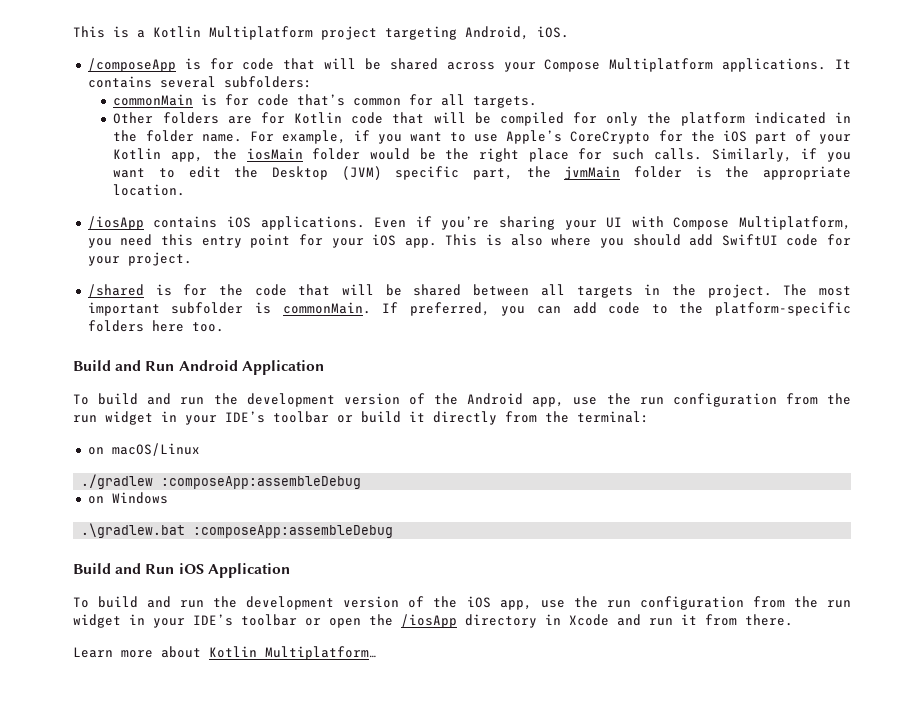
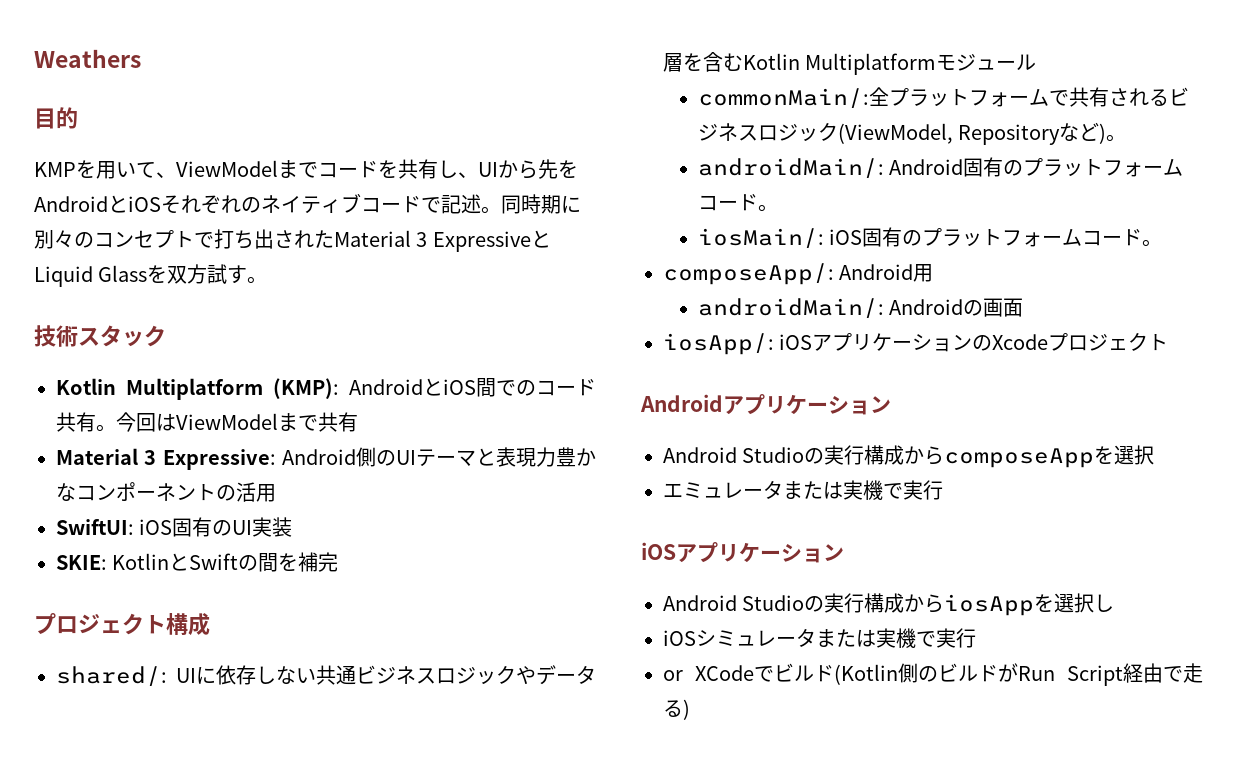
- This is a Kotlin Multiplatform project targeting Android, iOS.
- /composeApp is for code that will be shared across your Compose Multiplatform applications. It contains several subfolders:
- commonMain is for code that’s common for all targets.
- Other folders are for Kotlin code that will be compiled for only the platform indicated in the folder name. For example, if you want to use Apple’s CoreCrypto for the iOS part of your Kotlin app, the iosMain folder would be the right place for such calls. Similarly, if you want to edit the Desktop (JVM) specific part, the jvmMain folder is the appropriate location.
- /iosApp contains iOS applications. Even if you’re sharing your UI with Compose Multiplatform, you need this entry point for your iOS app. This is also where you should add SwiftUI code for your project.
- /shared is for the code that will be shared between all targets in the project. The most important subfolder is commonMain. If preferred, you can add code to the platform-specific folders here too.
- Build and Run Android Application
- To build and run the development version of the Android app, use the run configuration from the run widget in your IDE’s toolbar or build it directly from the terminal:
- on macOS/Linux
- ./gradlew :composeApp:assembleDebug
- on Windows
- .\gradlew.bat :composeApp:assembleDebug
- Build and Run iOS Application
- To build and run the development version of the iOS app, use the run configuration from the run widget in your IDE’s toolbar or open the /iosApp directory in Xcode and run it from there.
- Learn more about Kotlin Multiplatform…
+ Weathers
+ 目的
+ KMPを用いて、ViewModelまでコードを共有し、UIから先をAndroidとiOSそれぞれのネイティブコードで記述。同時期に別々のコンセプトで打ち出されたMaterial 3 ExpressiveとLiquid Glassを双方試す。
+ 技術スタック
+ Kotlin Multiplatform (KMP): AndroidとiOS間でのコード共有。今回はViewModelまで共有
+ Material 3 Expressive: Android側のUIテーマと表現力豊かなコンポーネントの活用
+ SwiftUI: iOS固有のUI実装
+ SKIE: KotlinとSwiftの間を補完
+ プロジェクト構成
+ shared/: UIに依存しない共通ビジネスロジックやデータ層を含むKotlin Multiplatformモジュール
+ commonMain/:全プラットフォームで共有されるビジネスロジック(ViewModel, Repositoryなど)。
+ androidMain/: Android固有のプラットフォームコード。
+ iosMain/: iOS固有のプラットフォームコード。
+ composeApp/: Android用
+ androidMain/: Androidの画面
+ iosApp/: iOSアプリケーションのXcodeプロジェクト
+ Androidアプリケーション
+ Android Studioの実行構成からcomposeAppを選択
+ エミュレータまたは実機で実行
+ iOSアプリケーション
+ Android Studioの実行構成からiosAppを選択し
+ iOSシミュレータまたは実機で実行
+ or XCodeでビルド(Kotlin側のビルドがRun Script経由で走る)

